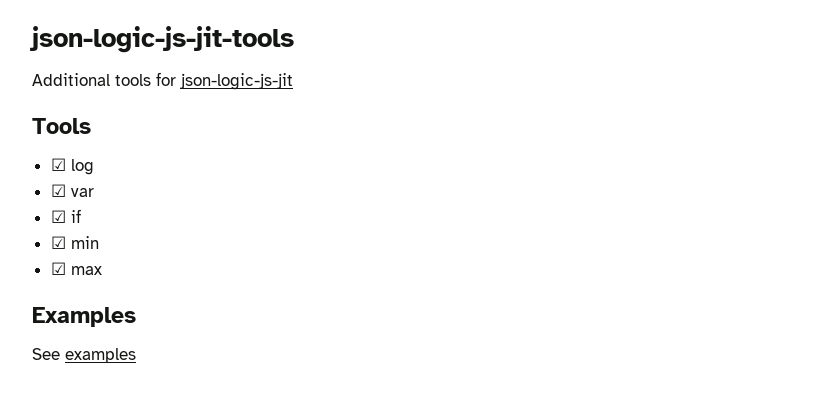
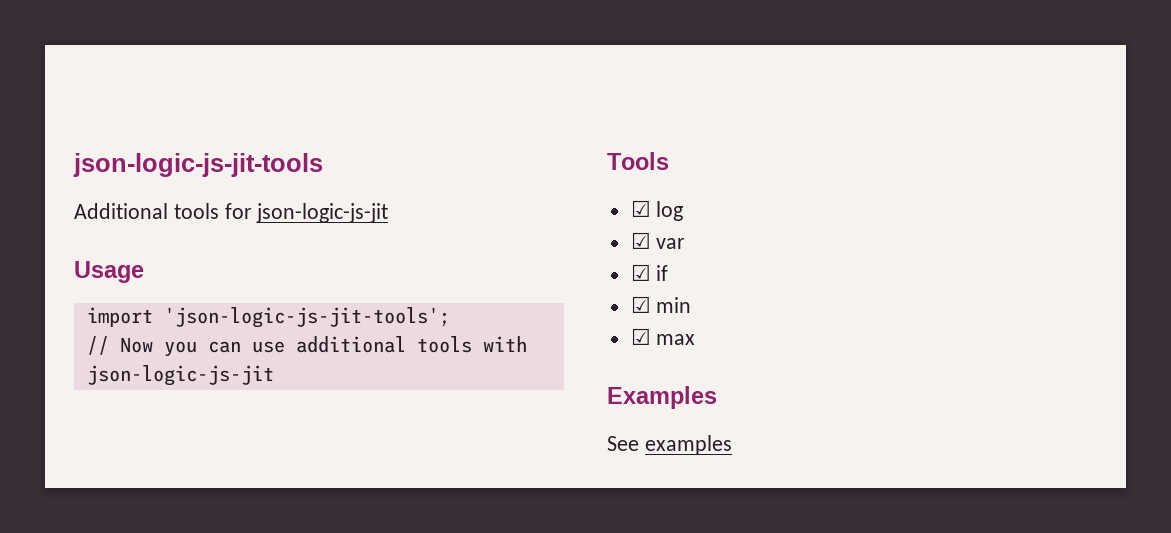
+ Usage
+ import 'json-logic-js-jit-tools';
+ // Now you can use additional tools with json-logic-js-jit

